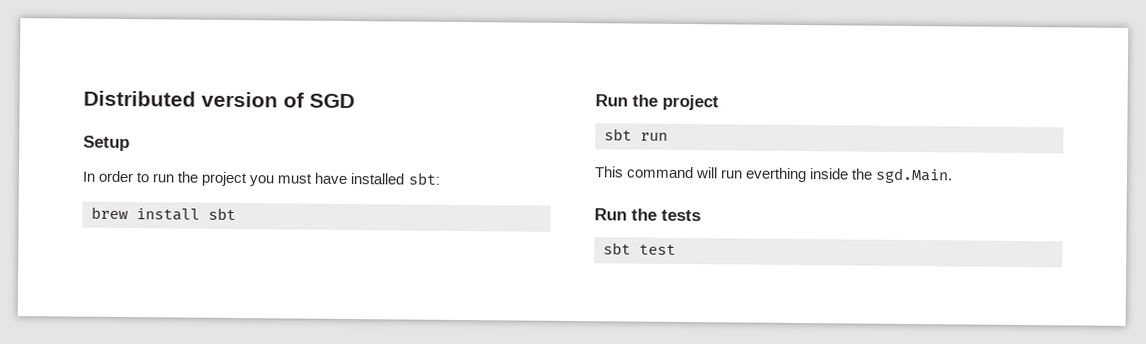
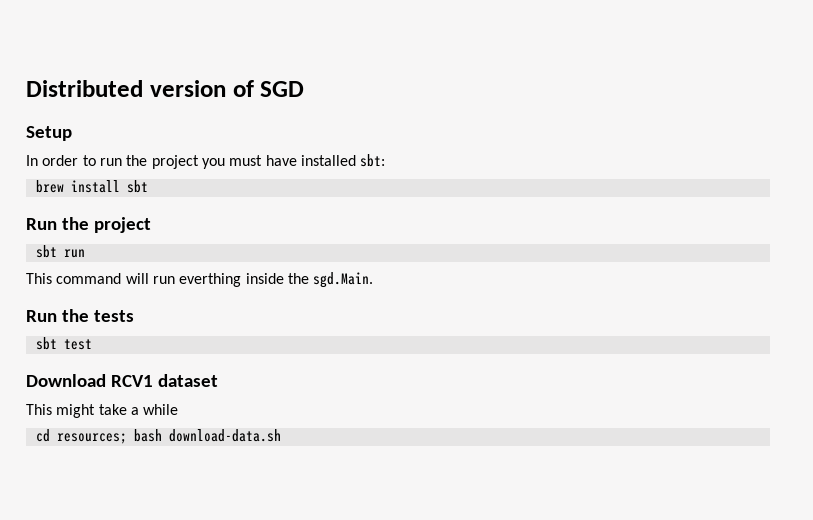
+ Download RCV1 dataset
+ This might take a while
+ cd resources; bash download-data.sh

